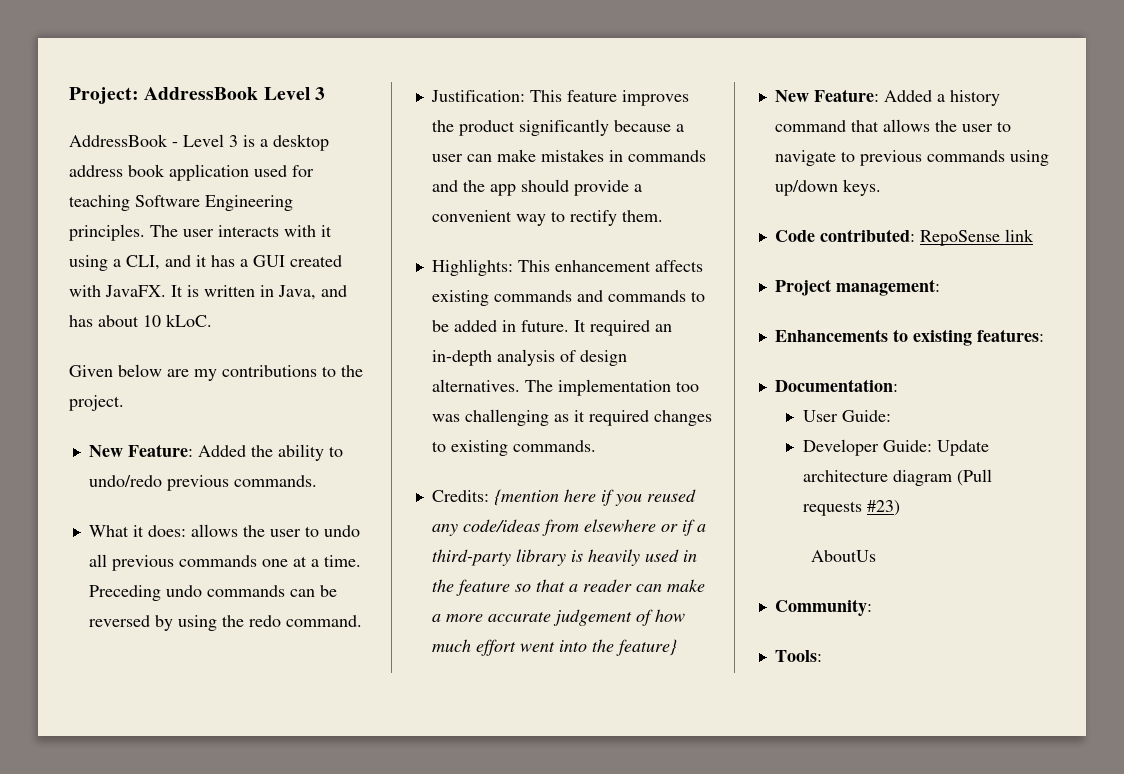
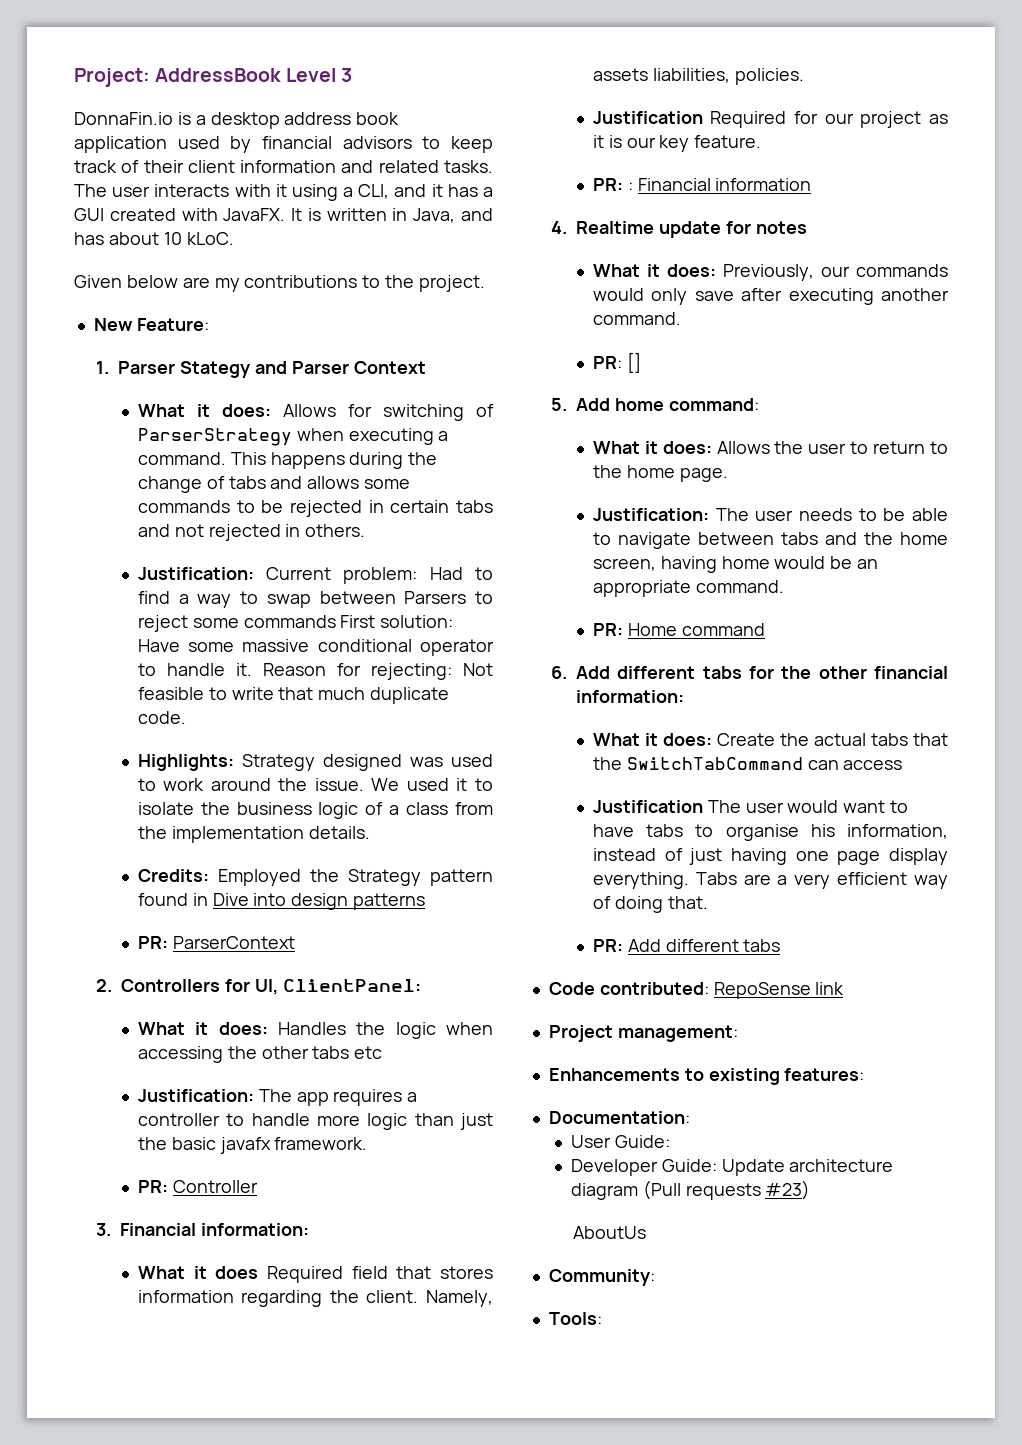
- AddressBook - Level 3 is a desktop address book application used for teaching Software Engineering principles.
+ DonnaFin.io is a desktop address book application used by financial advisors to keep track of their client information and related tasks.
- New Feature: Added the ability to undo/redo previous commands.
- What it does: allows the user to undo all previous commands one at a time. Preceding undo commands can be reversed by using the redo command.
- Justification: This feature improves the product significantly because a user can make mistakes in commands and the app should provide a convenient way to rectify them.
- Highlights: This enhancement affects existing commands and commands to be added in future. It required an in-depth analysis of design alternatives. The implementation too was challenging as it required changes to existing commands.
- Credits: {mention here if you reused any code/ideas from elsewhere or if a third-party library is heavily used in the feature so that a reader can make a more accurate judgement of how much effort went into the feature}
- New Feature: Added a history command that allows the user to navigate to previous commands using up/down keys.
+ New Feature:
+ 1. Parser Stategy and Parser Context
+ What it does: Allows for switching of ParserStrategy when executing a command. This happens during the change of tabs and allows some commands to be rejected in certain tabs and not rejected in others.
+ Justification: Current problem: Had to find a way to swap between Parsers to reject some commands First solution: Have some massive conditional operator to handle it. Reason for rejecting: Not feasible to write that much duplicate code.
+ Highlights: Strategy designed was used to work around the issue. We used it to isolate the business logic of a class from the implementation details.
+ Credits: Employed the Strategy pattern found in Dive into design patterns
+ PR: ParserContext
+ 2. Controllers for UI, ClientPanel:
+ What it does: Handles the logic when accessing the other tabs etc
+ Justification: The app requires a controller to handle more logic than just the basic javafx framework.
+ PR: Controller
+ 3. Financial information:
+ What it does Required field that stores information regarding the client. Namely, assets liabilities, policies.
+ Justification Required for our project as it is our key feature.
+ PR: : Financial information
+ 4. Realtime update for notes
+ What it does: Previously, our commands would only save after executing another command.
+ PR: []
+ 5. Add home command:
+ What it does: Allows the user to return to the home page.
+ Justification: The user needs to be able to navigate between tabs and the home screen, having home would be an appropriate command.
+ PR: Home command
+ 6. Add different tabs for the other financial information:
+ What it does: Create the actual tabs that the SwitchTabCommand can access
+ Justification The user would want to have tabs to organise his information, instead of just having one page display everything. Tabs are a very efficient way of doing that.
+ PR: Add different tabs

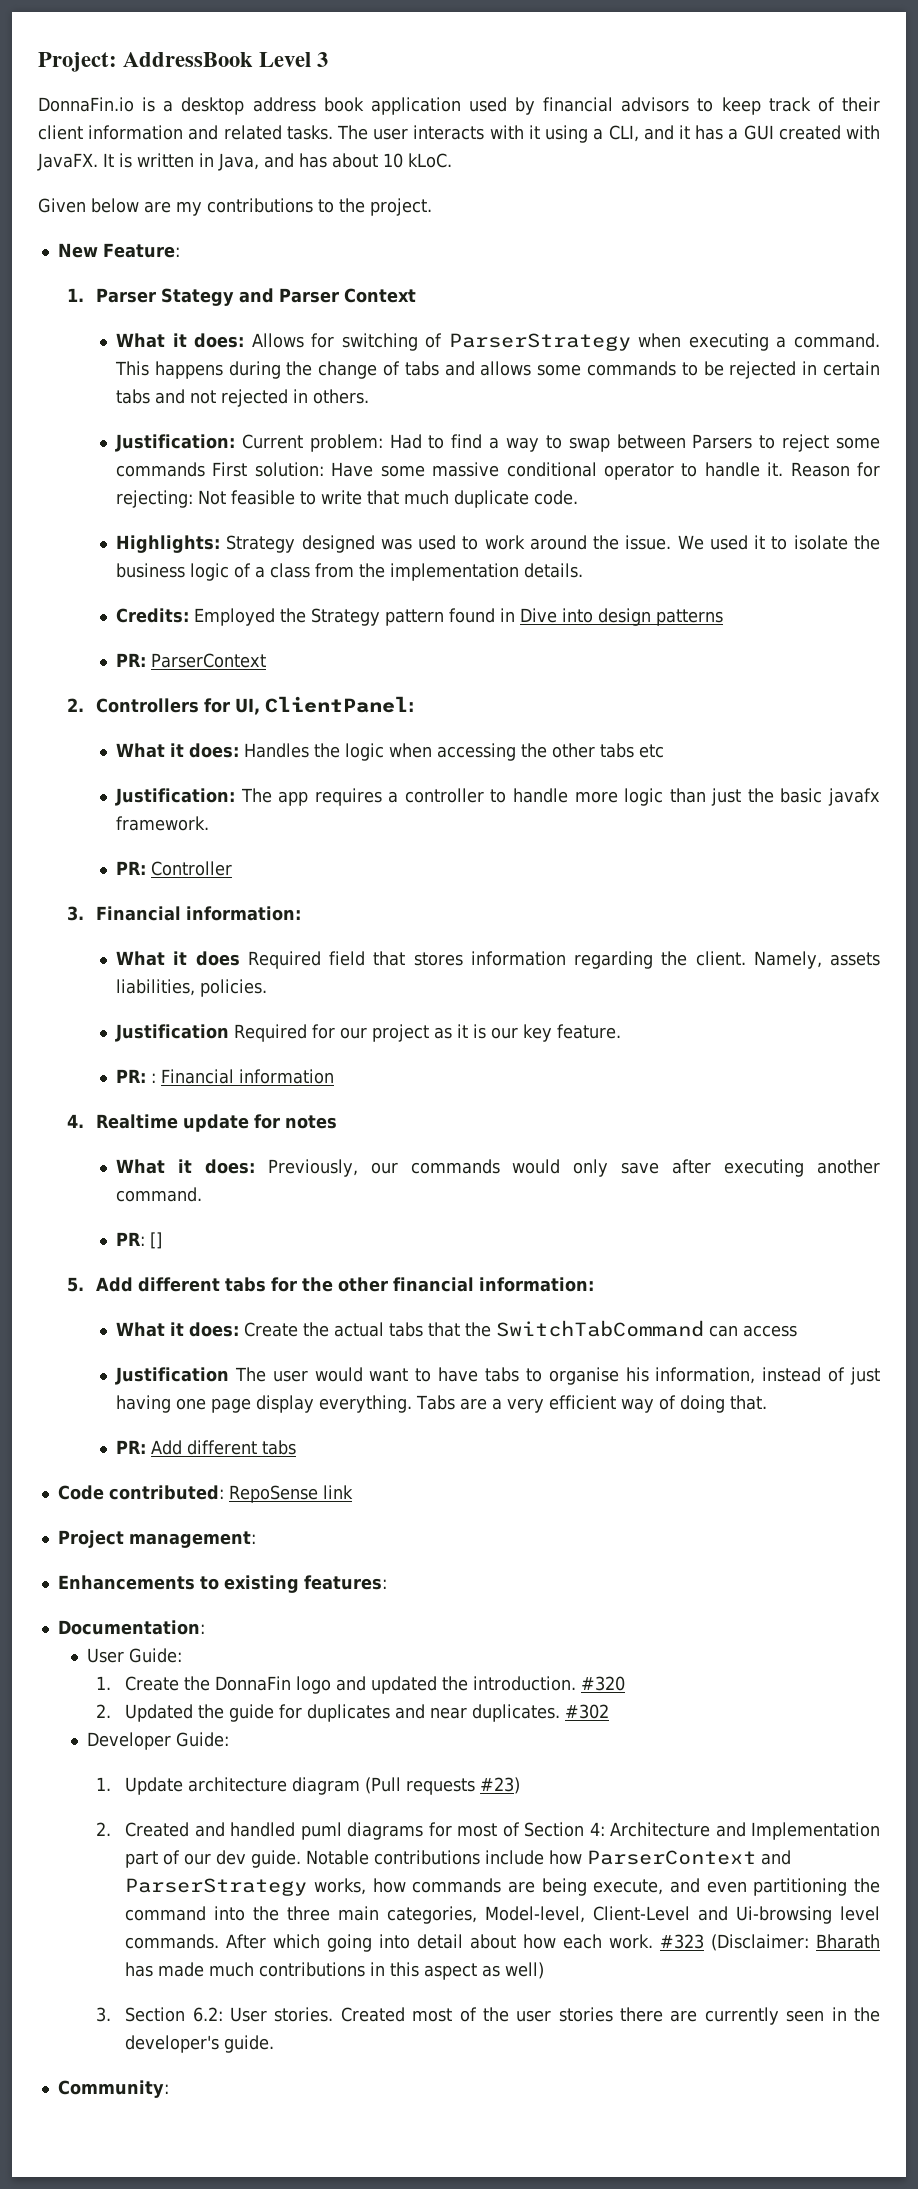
- 5. Add home command:
- What it does: Allows the user to return to the home page.
- Justification: The user needs to be able to navigate between tabs and the home screen, having home would be an appropriate command.
- PR: Home command
- 6. Add different tabs for the other financial information:
+ 5. Add different tabs for the other financial information:
+ 1. Create the DonnaFin logo and updated the introduction. #320
+ 2. Updated the guide for duplicates and near duplicates. #302
- Developer Guide: Update architecture diagram (Pull requests #23)
+ Developer Guide:
+ 1. Update architecture diagram (Pull requests #23)
- AboutUs
+ 2. Created and handled puml diagrams for most of Section 4: Architecture and Implementation part of our dev guide. Notable contributions include how ParserContext and ParserStrategy works, how commands are being execute, and even partitioning the command into the three main categories, Model-level, Client-Level and Ui-browsing level commands. After which going into detail about how each work. #323 (Disclaimer: Bharath has made much contributions in this aspect as well)
+ 3. Section 6.2: User stories. Created most of the user stories there are currently seen in the developer's guide.
- Tools:

